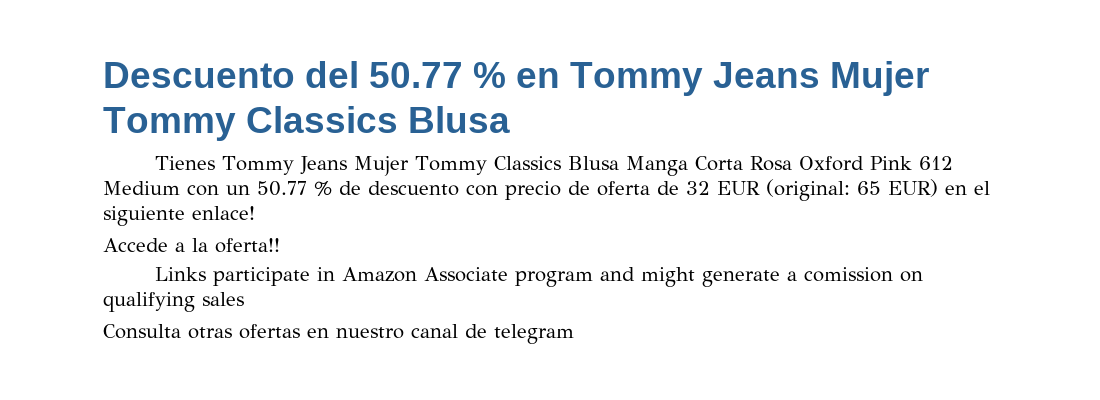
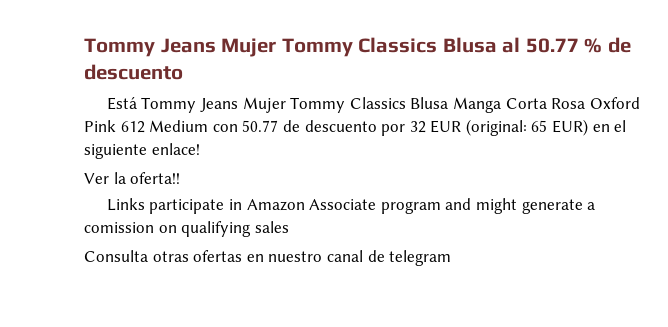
- Descuento del 50.77 % en Tommy Jeans Mujer Tommy Classics Blusa
- Tienes Tommy Jeans Mujer Tommy Classics Blusa Manga Corta Rosa Oxford Pink 612 Medium con un 50.77 % de descuento con precio de oferta de 32 EUR (original: 65 EUR) en el siguiente enlace!
+ Tommy Jeans Mujer Tommy Classics Blusa al 50.77 % de descuento
+ Está Tommy Jeans Mujer Tommy Classics Blusa Manga Corta Rosa Oxford Pink 612 Medium con 50.77 de descuento por 32 EUR (original: 65 EUR) en el siguiente enlace!
- Accede a la oferta!!
+ Ver la oferta!!

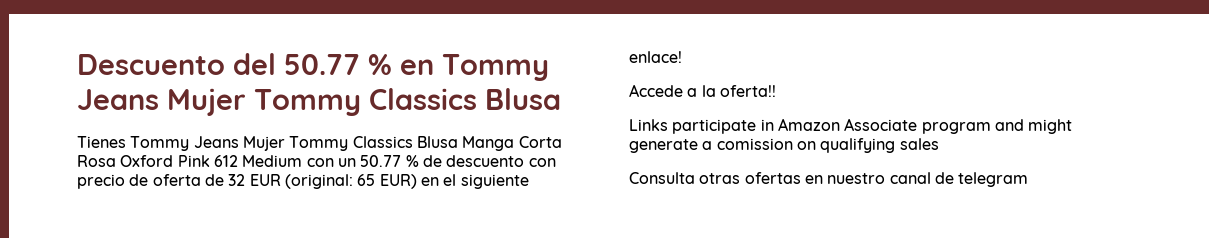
- Tommy Jeans Mujer Tommy Classics Blusa al 50.77 % de descuento
- Está Tommy Jeans Mujer Tommy Classics Blusa Manga Corta Rosa Oxford Pink 612 Medium con 50.77 de descuento por 32 EUR (original: 65 EUR) en el siguiente enlace!
+ Descuento del 50.77 % en Tommy Jeans Mujer Tommy Classics Blusa
+ Tienes Tommy Jeans Mujer Tommy Classics Blusa Manga Corta Rosa Oxford Pink 612 Medium con un 50.77 % de descuento con precio de oferta de 32 EUR (original: 65 EUR) en el siguiente enlace!
- Ver la oferta!!
+ Accede a la oferta!!

